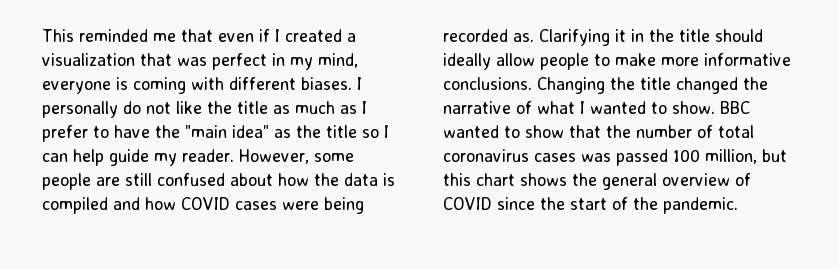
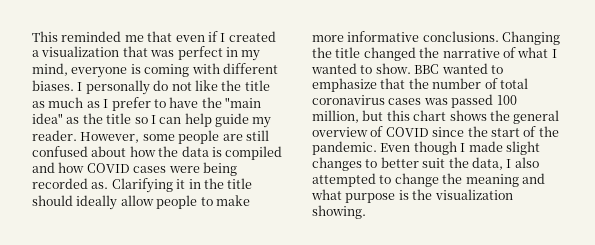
- BBC wanted to show that the number of total coronavirus cases was passed 100 million, but this chart shows the general overview of COVID since the start of the pandemic.
+ BBC wanted to emphasize that the number of total coronavirus cases was passed 100 million, but this chart shows the general overview of COVID since the start of the pandemic.
+ Even though I made slight changes to better suit the data, I also attempted to change the meaning and what purpose is the visualization showing.

